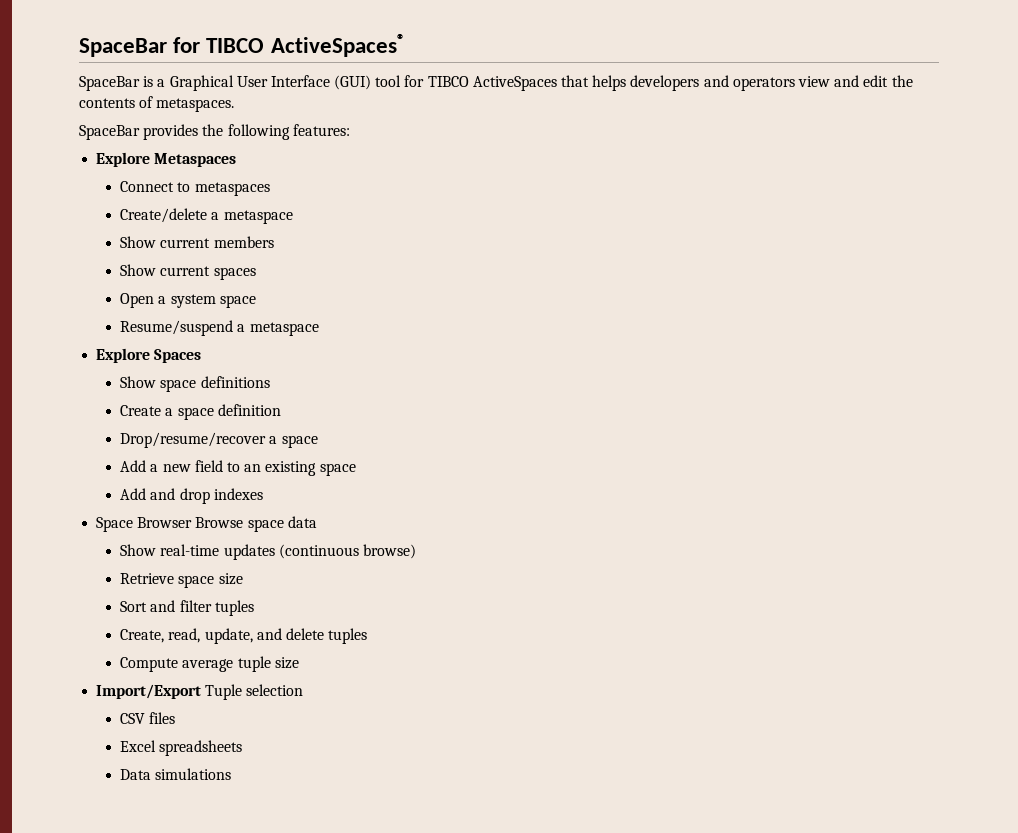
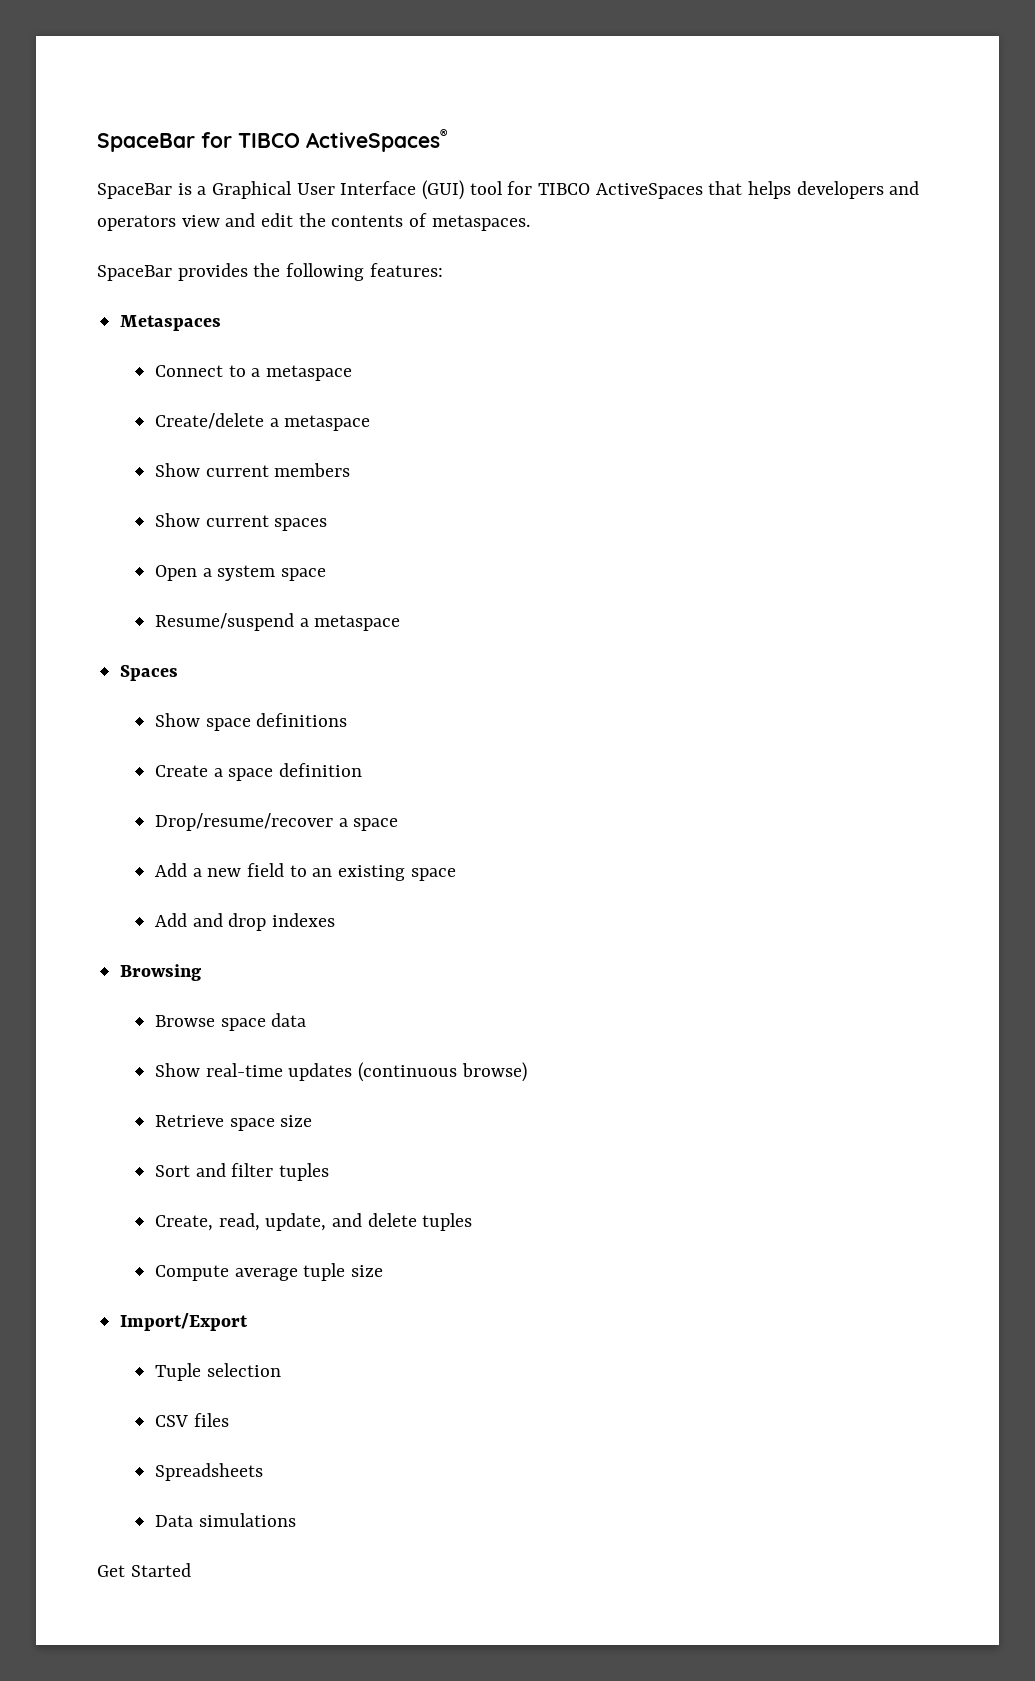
- Explore Metaspaces
+ Metaspaces
- Connect to metaspaces
+ Connect to a metaspace
- Explore Spaces
+ Spaces
- Space Browser Browse space data
+ Browsing
+ Browse space data
- Import/Export Tuple selection
+ Import/Export
+ Tuple selection
- Excel spreadsheets
+ Spreadsheets
+ Get Started

